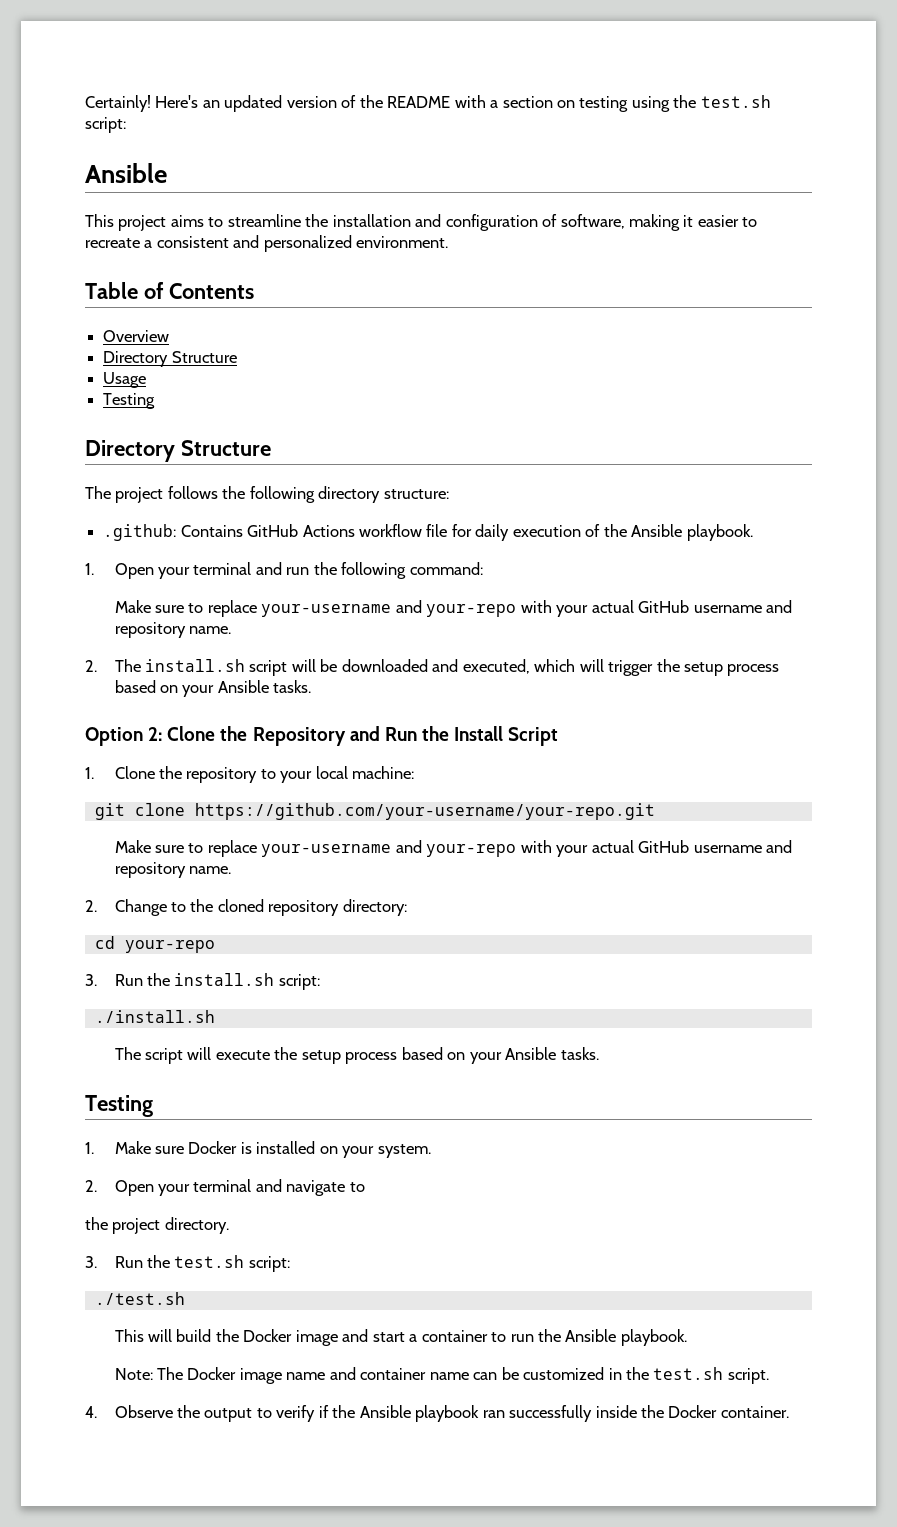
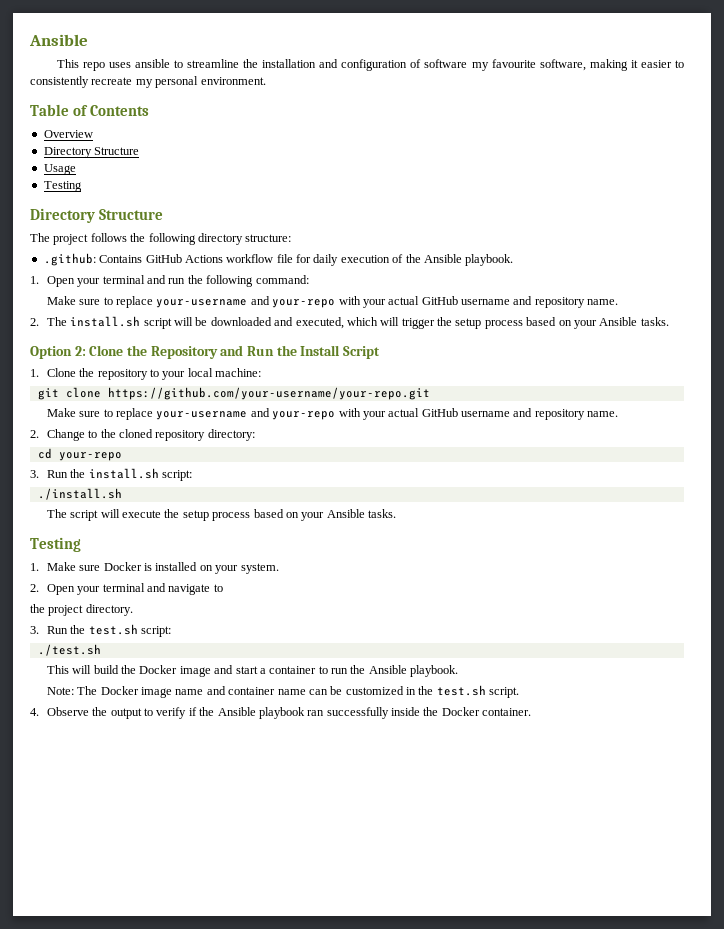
- Certainly! Here's an updated version of the README with a section on testing using the test.sh script:
- This project aims to streamline the installation and configuration of software, making it easier to recreate a consistent and personalized environment.
+ This repo uses ansible to streamline the installation and configuration of software my favourite software, making it easier to consistently recreate my personal environment.

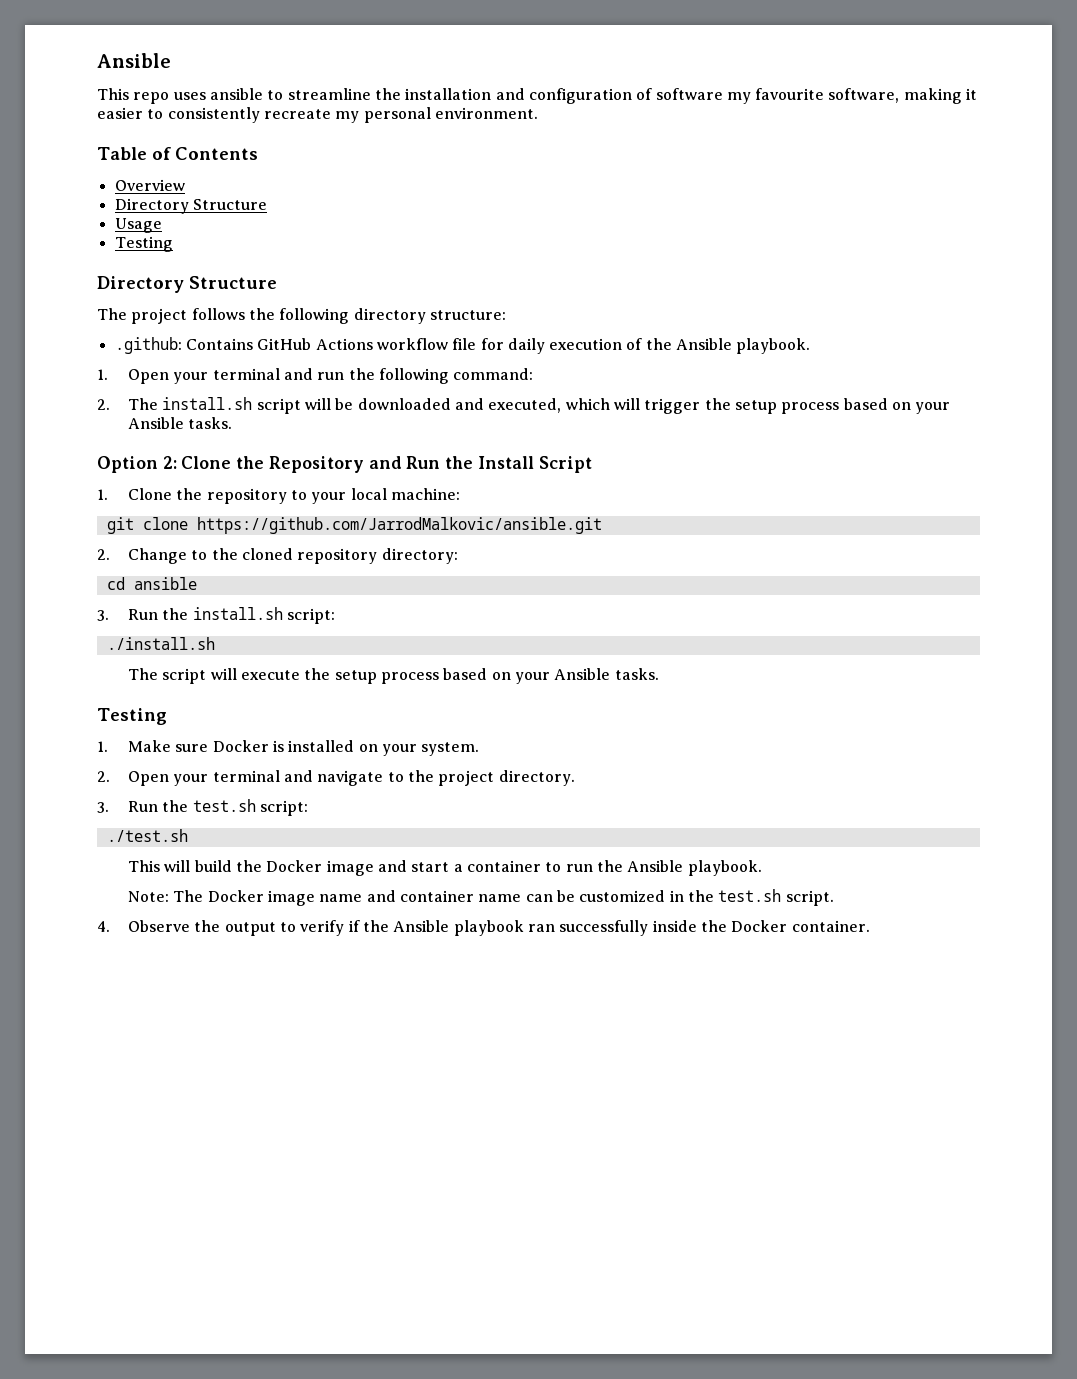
  1. Open your terminal and run the following command:
- Make sure to replace your-username and your-repo with your actual GitHub username and repository name.
- git clone https://github.com/your-username/your-repo.git
- Make sure to replace your-username and your-repo with your actual GitHub username and repository name.
+ git clone https://github.com/JarrodMalkovic/ansible.git
- cd your-repo
+ cd ansible
- 2. Open your terminal and navigate to
- the project directory.
+ 2. Open your terminal and navigate to the project directory.

